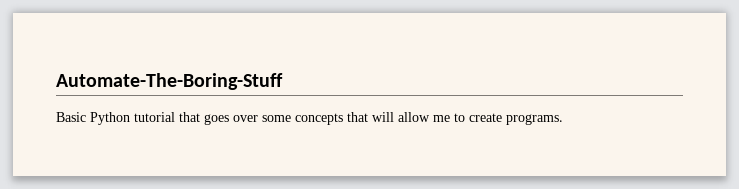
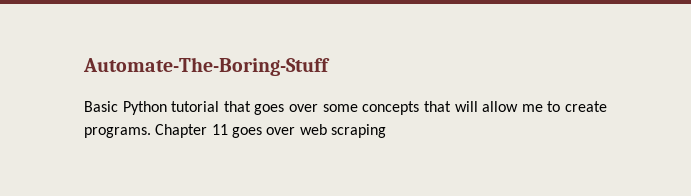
+ Chapter 11 goes over web scraping

